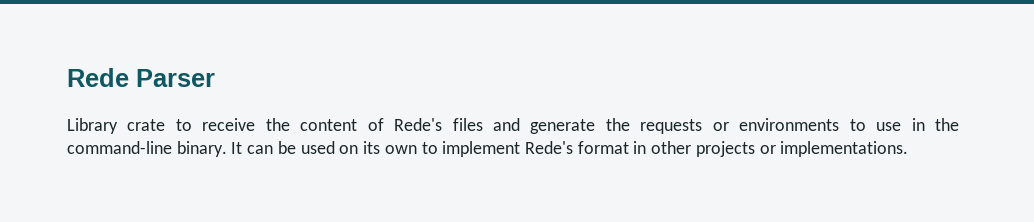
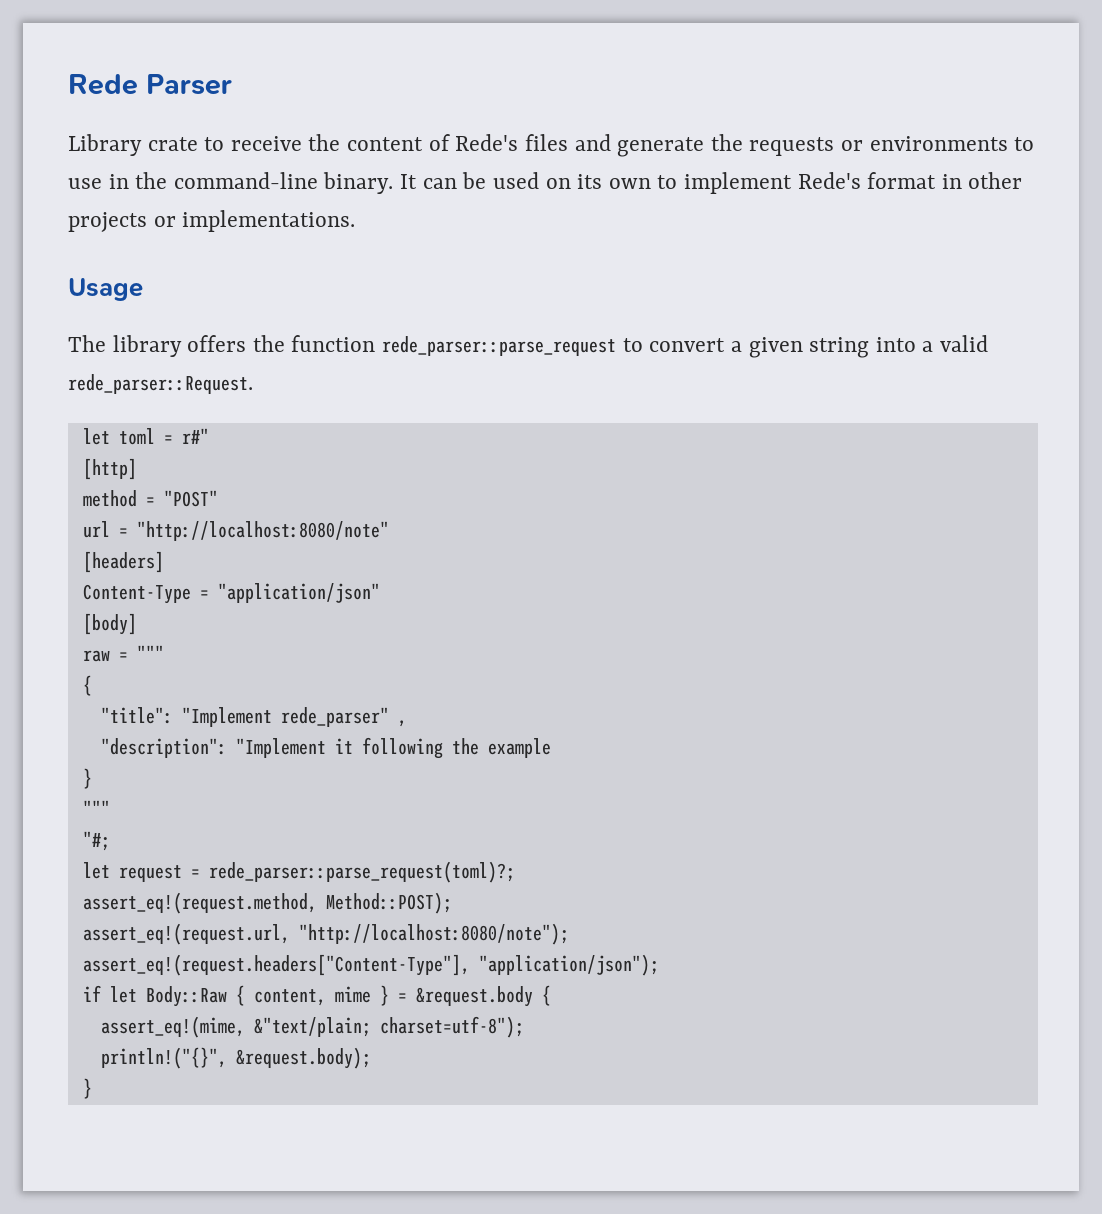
+ Usage
+ The library offers the function rede_parser::parse_request to convert a given string into a valid rede_parser::Request.
+ let toml = r#"
+ [http]
+ method = "POST"
+ url = "http://localhost:8080/note"
+ [headers]
+ Content-Type = "application/json"
+ [body]
+ raw = """
+ {
+ "title": "Implement rede_parser" ,
+ "description": "Implement it following the example
+ }
+ """
+ "#;
+ let request = rede_parser::parse_request(toml)?;
+ assert_eq!(request.method, Method::POST);
+ assert_eq!(request.url, "http://localhost:8080/note");
+ assert_eq!(request.headers["Content-Type"], "application/json");
+ if let Body::Raw { content, mime } = &request.body {
+ assert_eq!(mime, &"text/plain; charset=utf-8");
+ println!("{}", &request.body);
+ }

